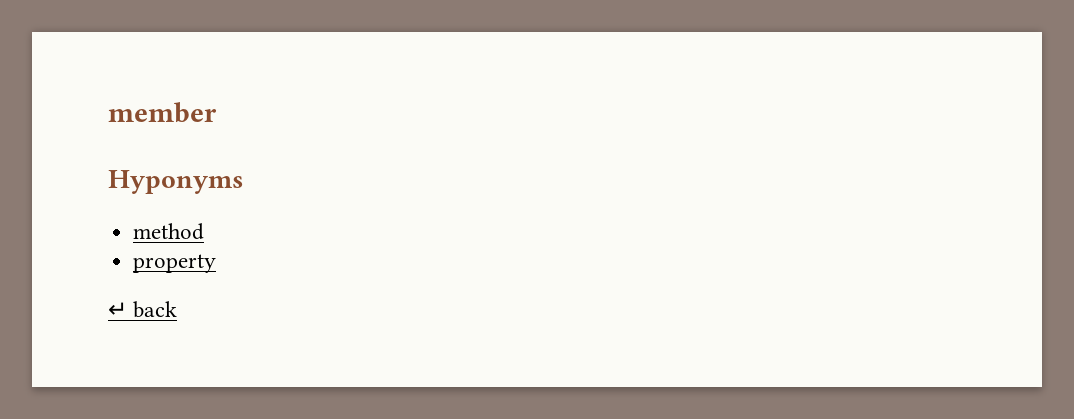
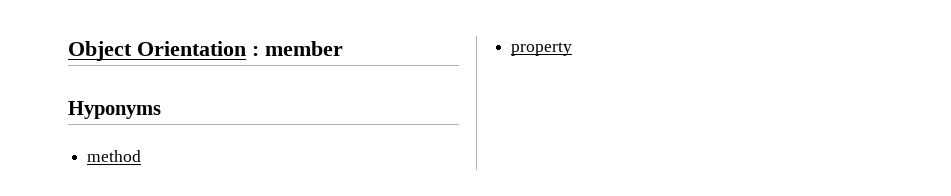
- member
+ Object Orientation : member
- ↵ back

